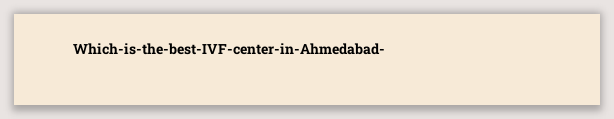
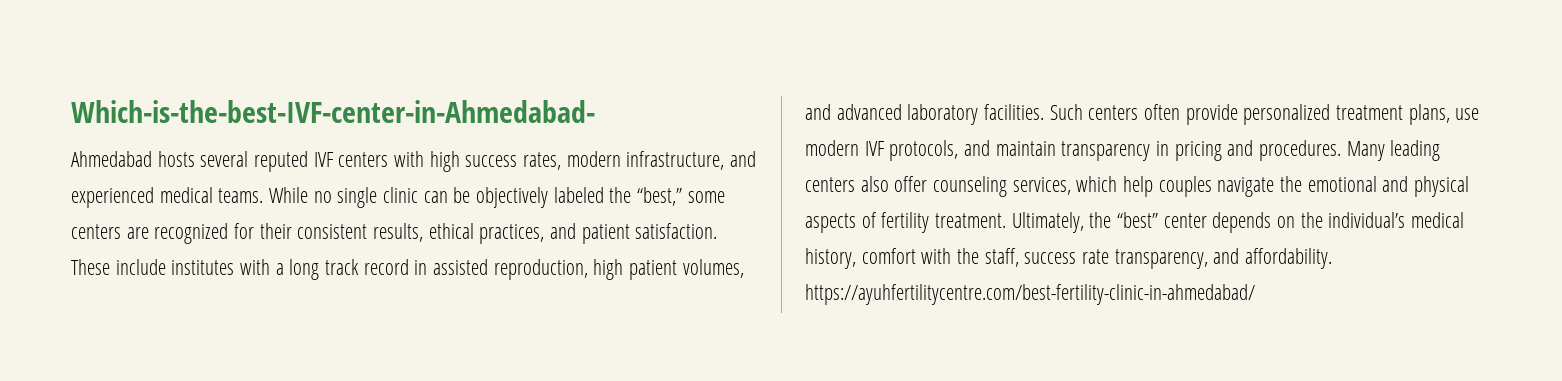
+ Ahmedabad hosts several reputed IVF centers with high success rates, modern infrastructure, and experienced medical teams. While no single clinic can be objectively labeled the “best,” some centers are recognized for their consistent results, ethical practices, and patient satisfaction. These include institutes with a long track record in assisted reproduction, high patient volumes, and advanced laboratory facilities. Such centers often provide personalized treatment plans, use modern IVF protocols, and maintain transparency in pricing and procedures. Many leading centers also offer counseling services, which help couples navigate the emotional and physical aspects of fertility treatment. Ultimately, the “best” center depends on the individual’s medical history, comfort with the staff, success rate transparency, and affordability. https://ayuhfertilitycentre.com/best-fertility-clinic-in-ahmedabad/

